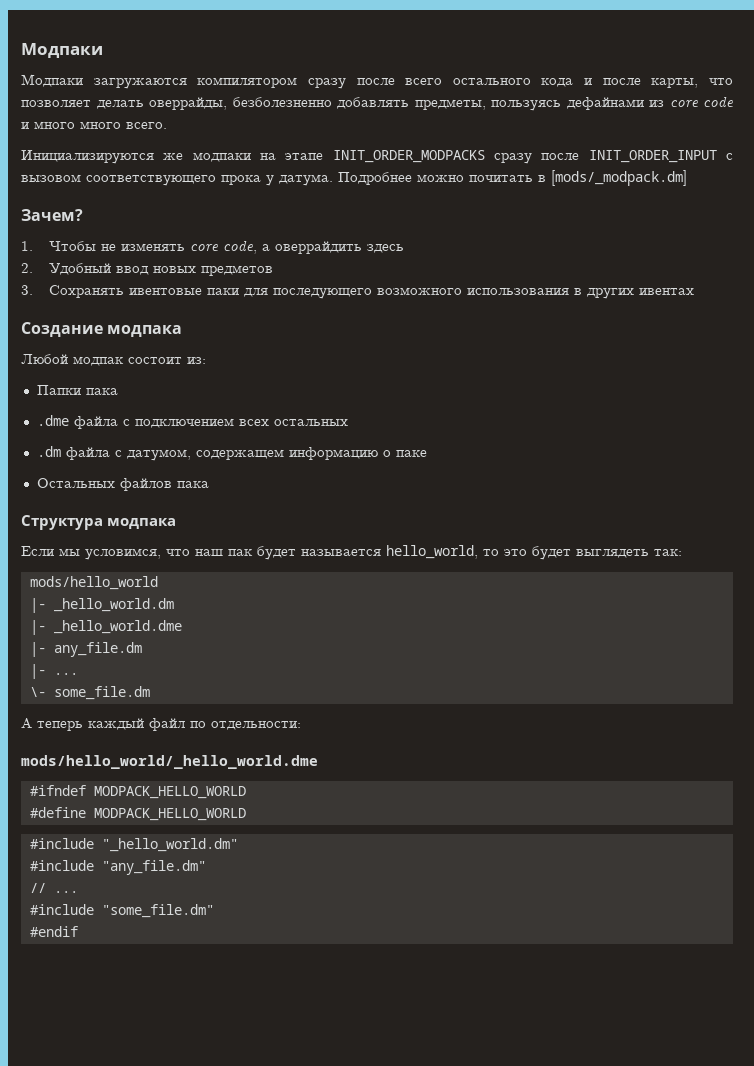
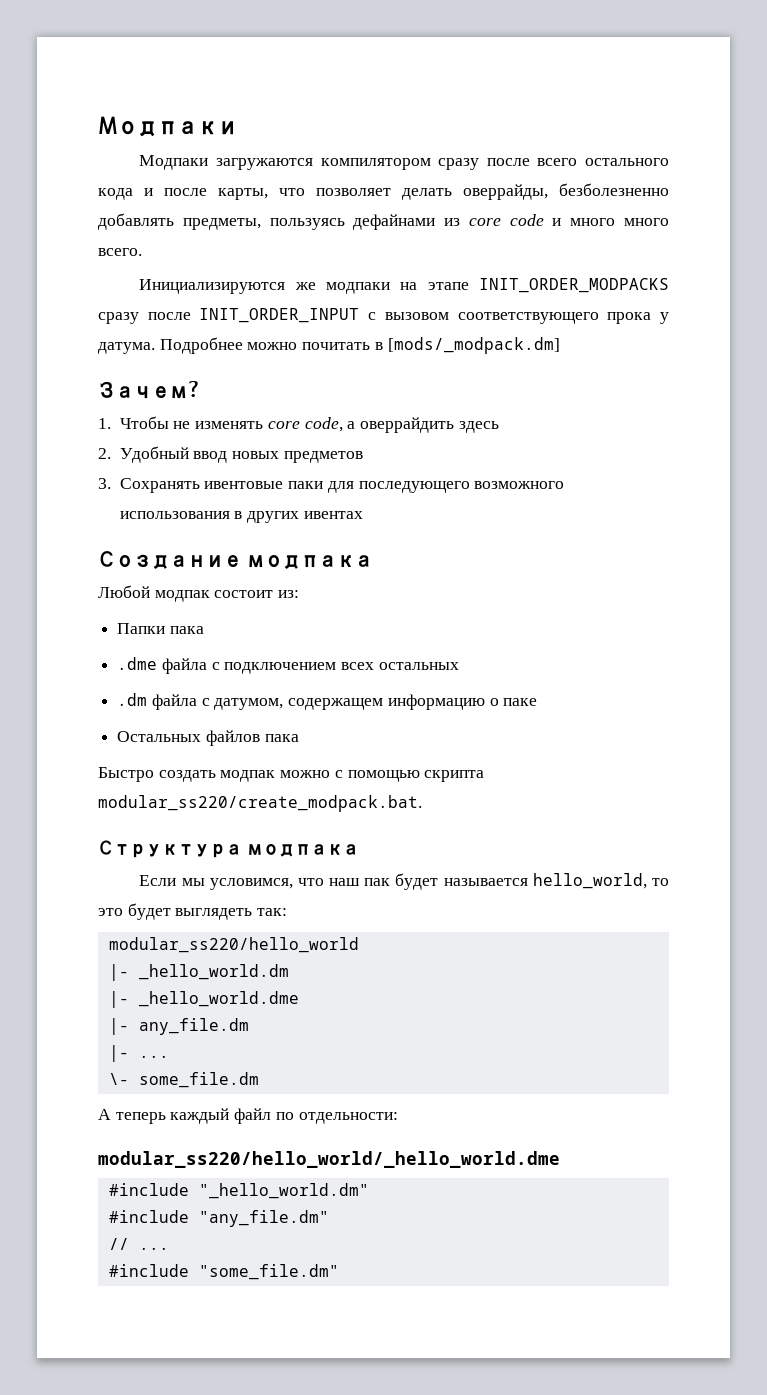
+ Быстро создать модпак можно с помощью скрипта modular_ss220/create_modpack.bat.
- mods/hello_world
+ modular_ss220/hello_world
- mods/hello_world/_hello_world.dme
- #ifndef MODPACK_HELLO_WORLD
- #define MODPACK_HELLO_WORLD
+ modular_ss220/hello_world/_hello_world.dme
- #endif

